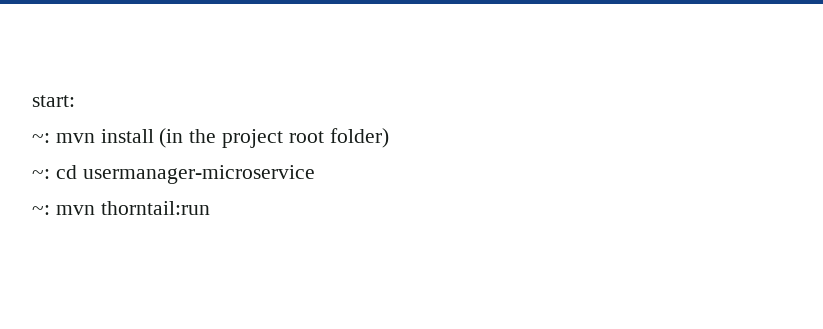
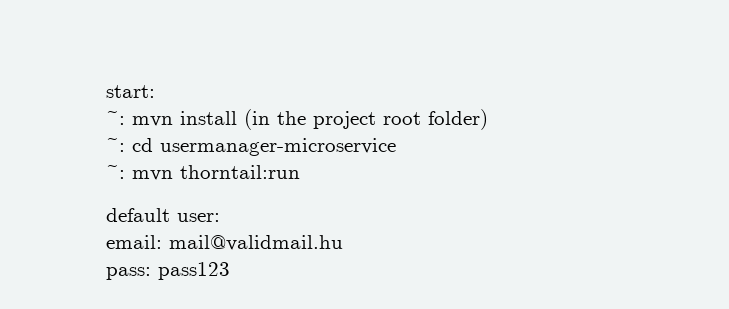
+ default user:
+ email: mail@validmail.hu
+ pass: pass123

